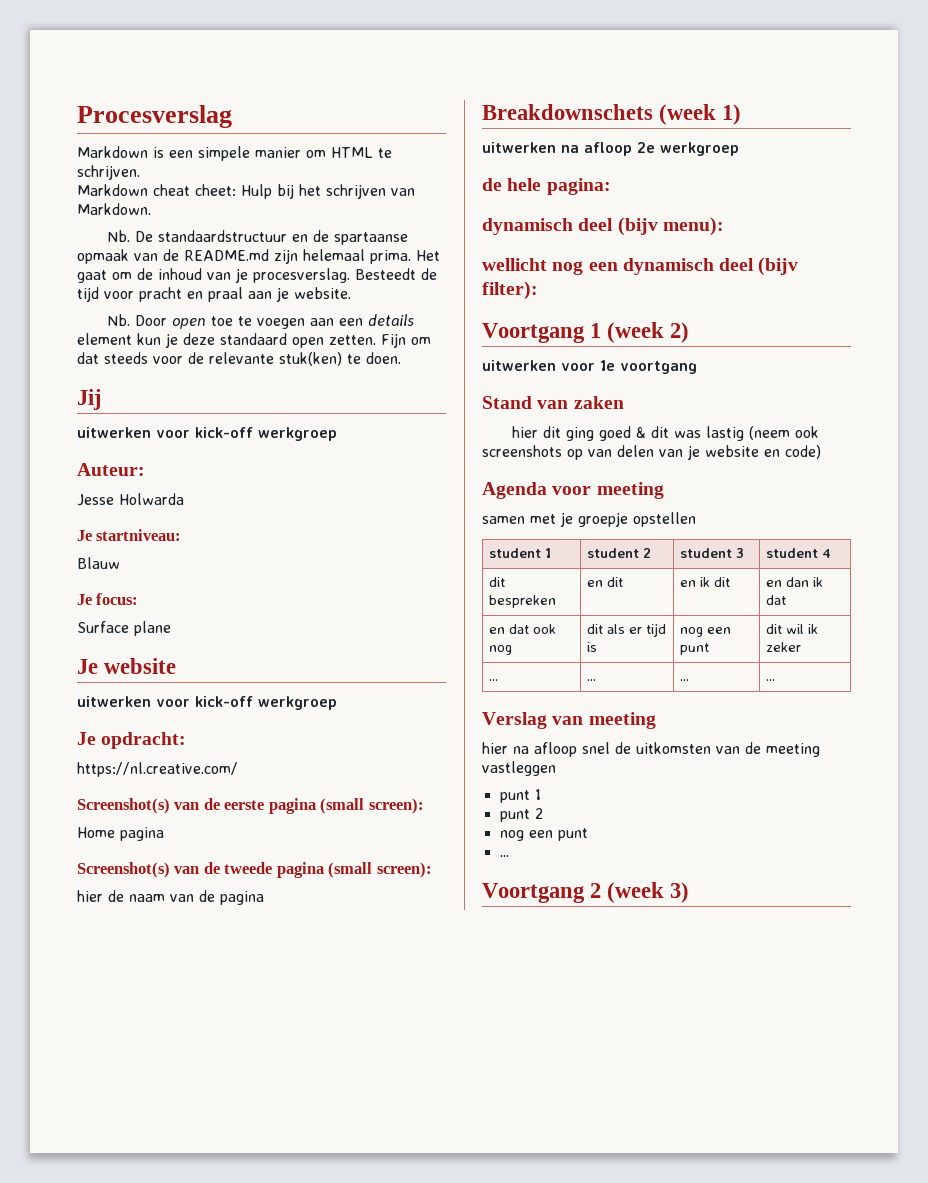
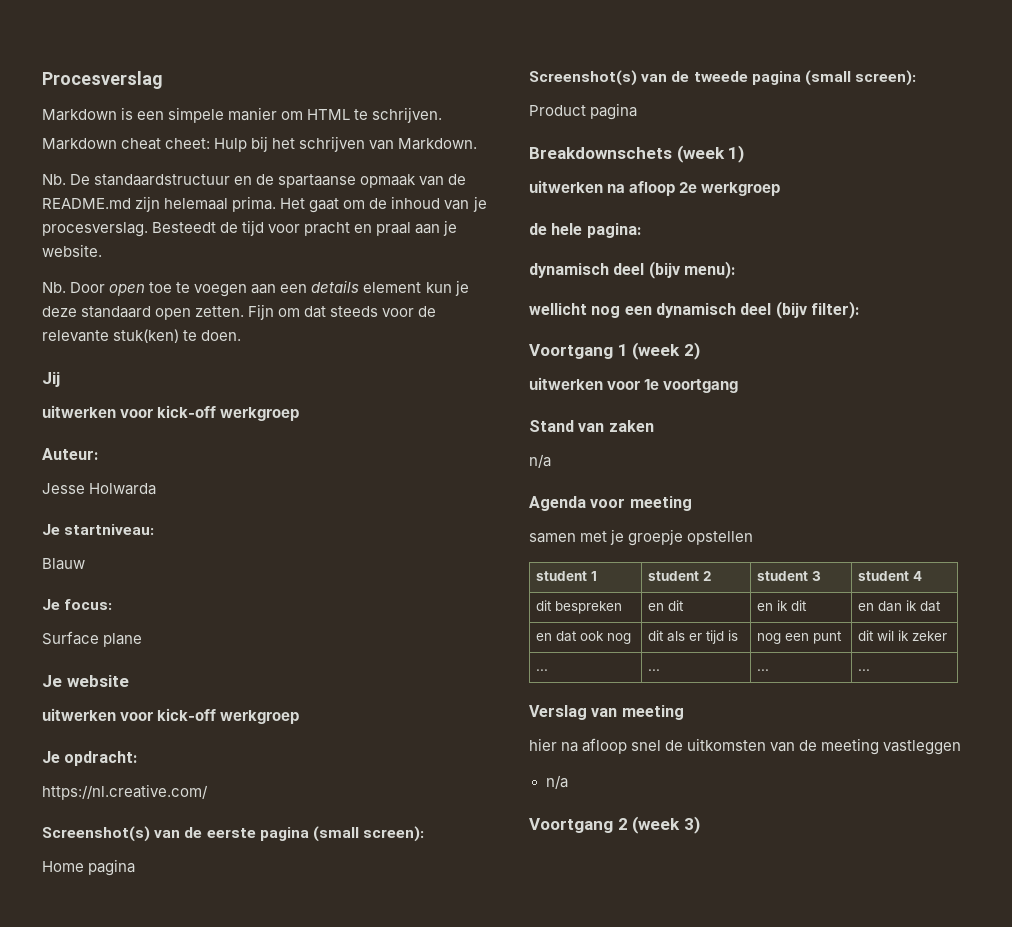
- hier de naam van de pagina
+ Product pagina
  Stand van zaken
- hier dit ging goed & dit was lastig (neem ook screenshots op van delen van je website en code)
+ n/a
  hier na afloop snel de uitkomsten van de meeting vastleggen
- punt 1
- punt 2
- nog een punt
- ...
+ n/a

